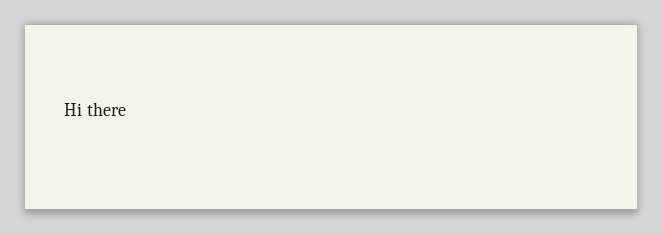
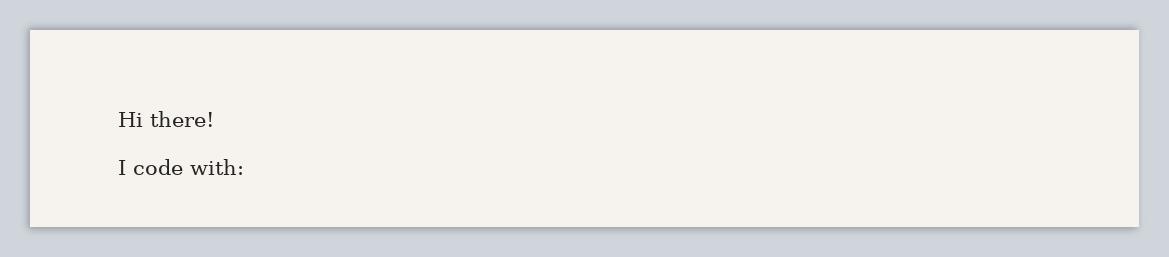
- Hi there
+ Hi there!
+ I code with:

